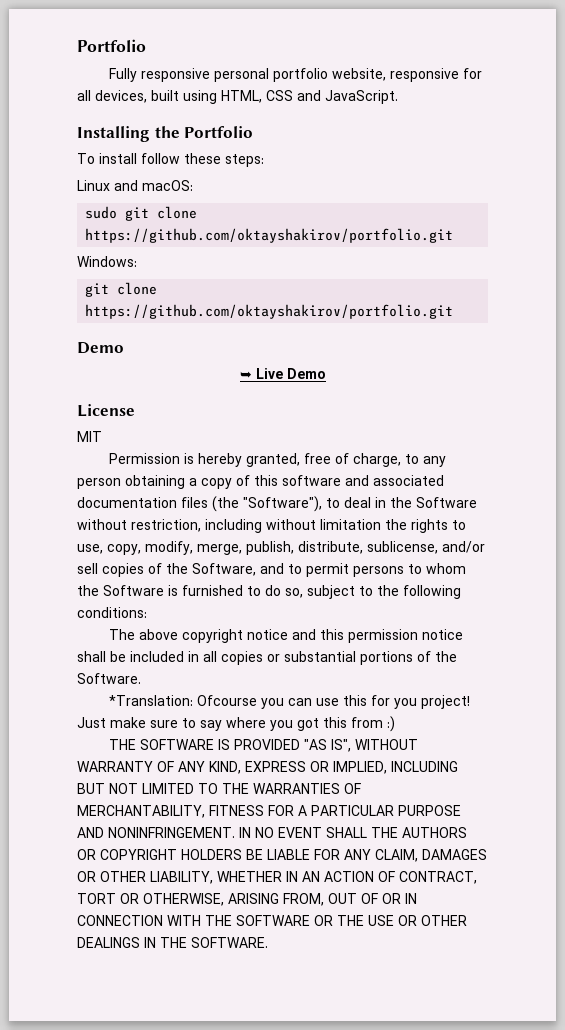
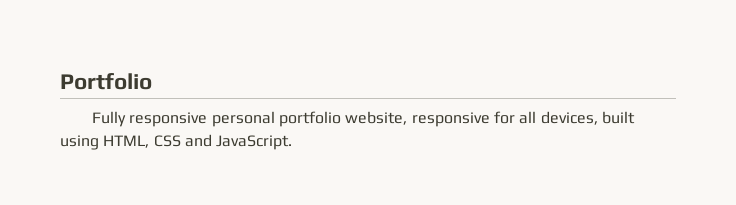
- Installing the Portfolio
- To install follow these steps:
- Linux and macOS:
- sudo git clone https://github.com/oktayshakirov/portfolio.git
- Windows:
- git clone https://github.com/oktayshakirov/portfolio.git
- Demo
- ➥ Live Demo
- License
- MIT
- Permission is hereby granted, free of charge, to any person obtaining a copy of this software and associated documentation files (the "Software"), to deal in the Software without restriction, including without limitation the rights to use, copy, modify, merge, publish, distribute, sublicense, and/or sell copies of the Software, and to permit persons to whom the Software is furnished to do so, subject to the following conditions:
- The above copyright notice and this permission notice shall be included in all copies or substantial portions of the Software.
- *Translation: Ofcourse you can use this for you project! Just make sure to say where you got this from :)
- THE SOFTWARE IS PROVIDED "AS IS", WITHOUT WARRANTY OF ANY KIND, EXPRESS OR IMPLIED, INCLUDING BUT NOT LIMITED TO THE WARRANTIES OF MERCHANTABILITY, FITNESS FOR A PARTICULAR PURPOSE AND NONINFRINGEMENT. IN NO EVENT SHALL THE AUTHORS OR COPYRIGHT HOLDERS BE LIABLE FOR ANY CLAIM, DAMAGES OR OTHER LIABILITY, WHETHER IN AN ACTION OF CONTRACT, TORT OR OTHERWISE, ARISING FROM, OUT OF OR IN CONNECTION WITH THE SOFTWARE OR THE USE OR OTHER DEALINGS IN THE SOFTWARE.

